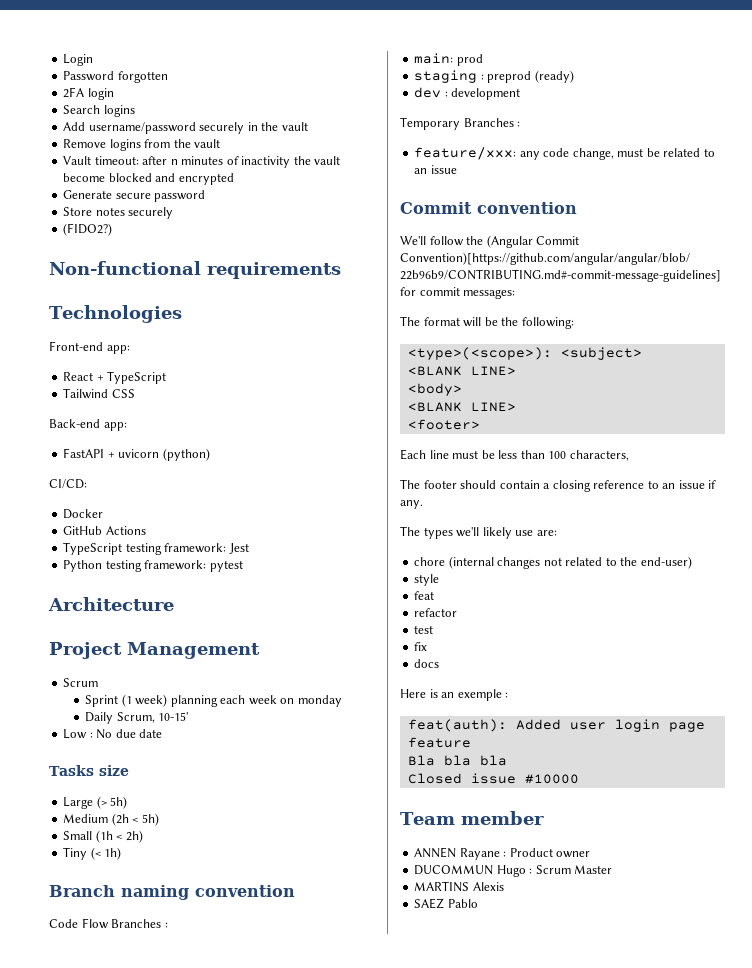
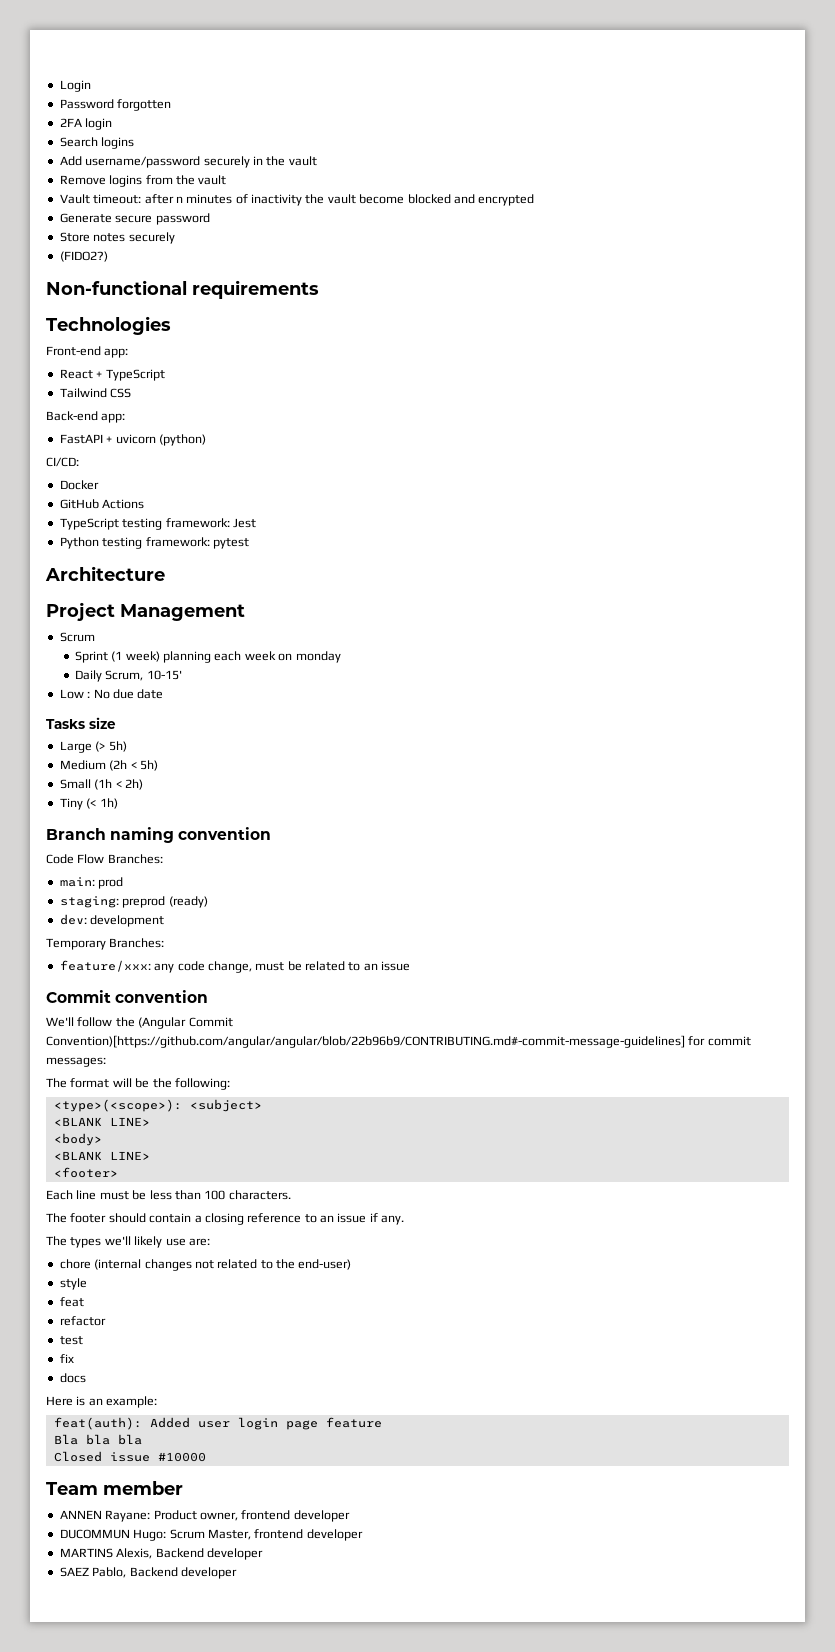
- Code Flow Branches :
+ Code Flow Branches:
- staging : preprod (ready)
+ staging: preprod (ready)
- dev : development
+ dev: development
- Temporary Branches :
+ Temporary Branches:
- Each line must be less than 100 characters,
+ Each line must be less than 100 characters.
- Here is an exemple :
+ Here is an example:
- ANNEN Rayane : Product owner
- DUCOMMUN Hugo : Scrum Master
- MARTINS Alexis
- SAEZ Pablo
+ ANNEN Rayane: Product owner, frontend developer
+ DUCOMMUN Hugo: Scrum Master, frontend developer
+ MARTINS Alexis, Backend developer
+ SAEZ Pablo, Backend developer

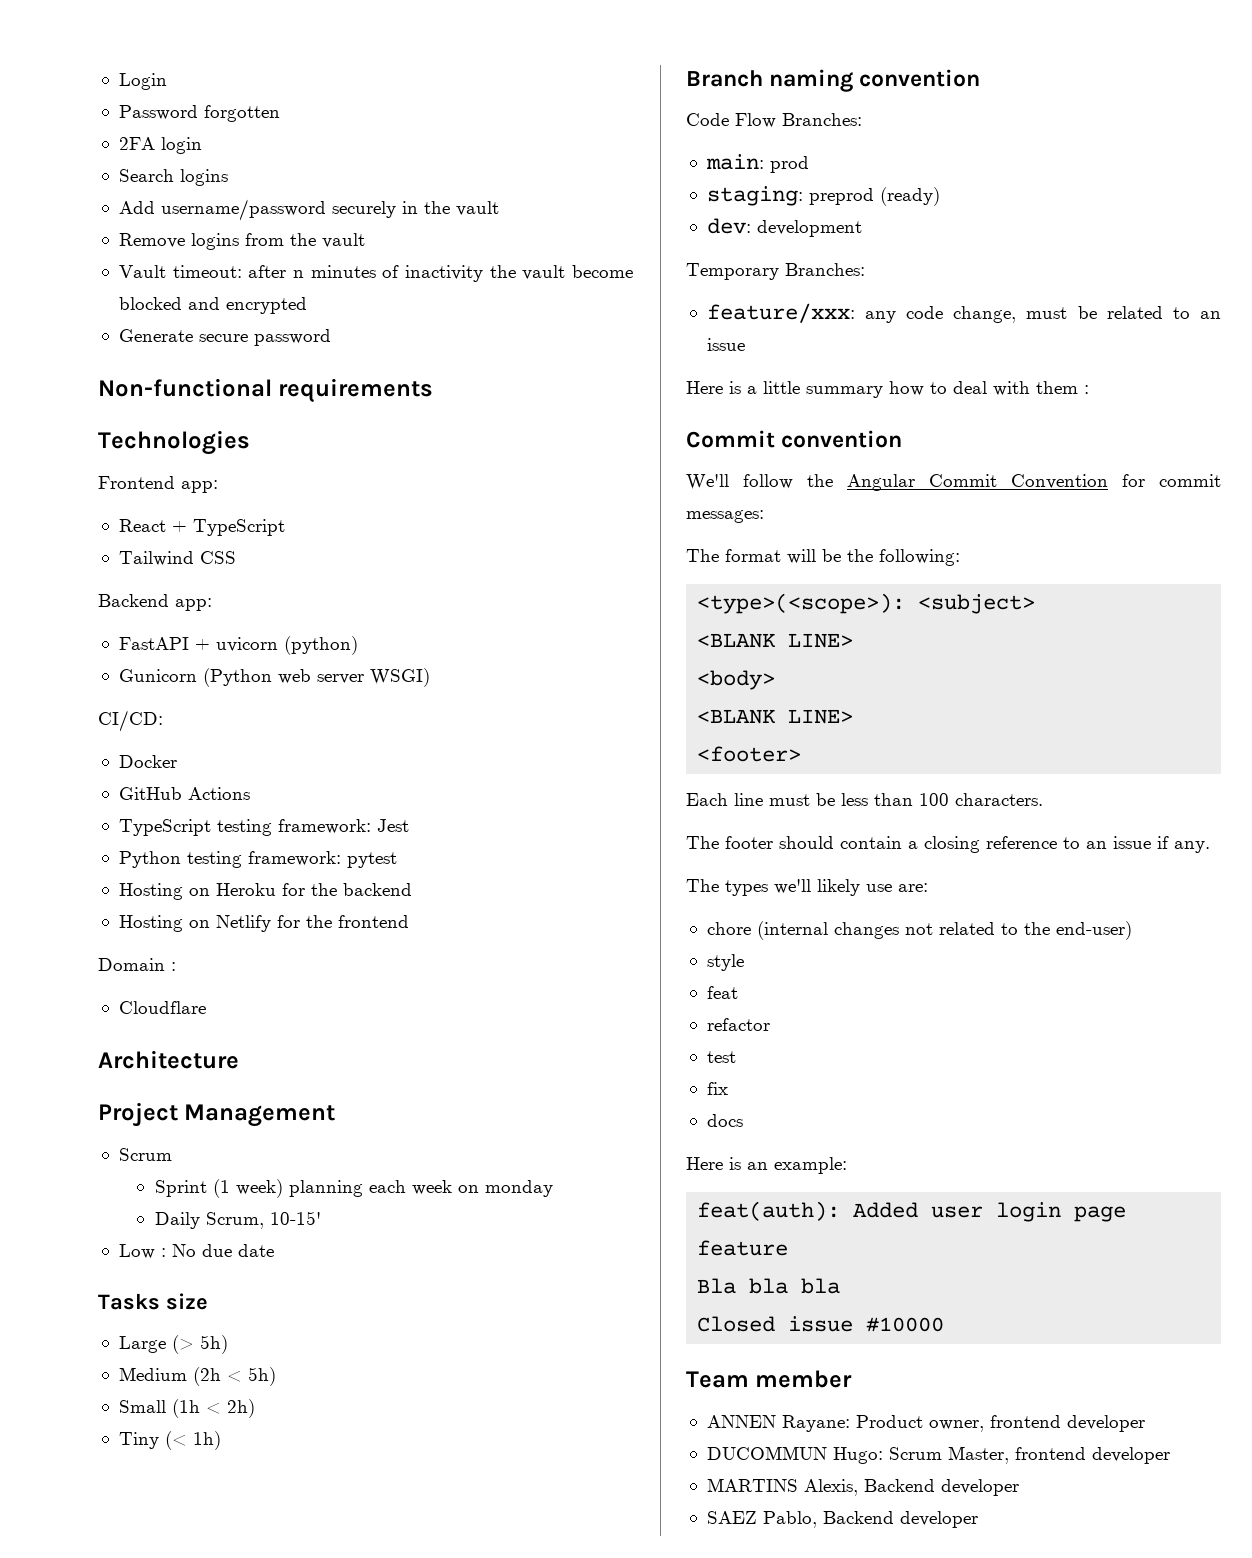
- Store notes securely
- (FIDO2?)
- Front-end app:
+ Frontend app:
- Back-end app:
+ Backend app:
+ Gunicorn (Python web server WSGI)
+ Hosting on Heroku for the backend
+ Hosting on Netlify for the frontend
+ Domain :
+ Cloudflare
+ Here is a little summary how to deal with them :
- We'll follow the (Angular Commit Convention)[https://github.com/angular/angular/blob/22b96b9/CONTRIBUTING.md#-commit-message-guidelines] for commit messages:
+ We'll follow the Angular Commit Convention for commit messages:

